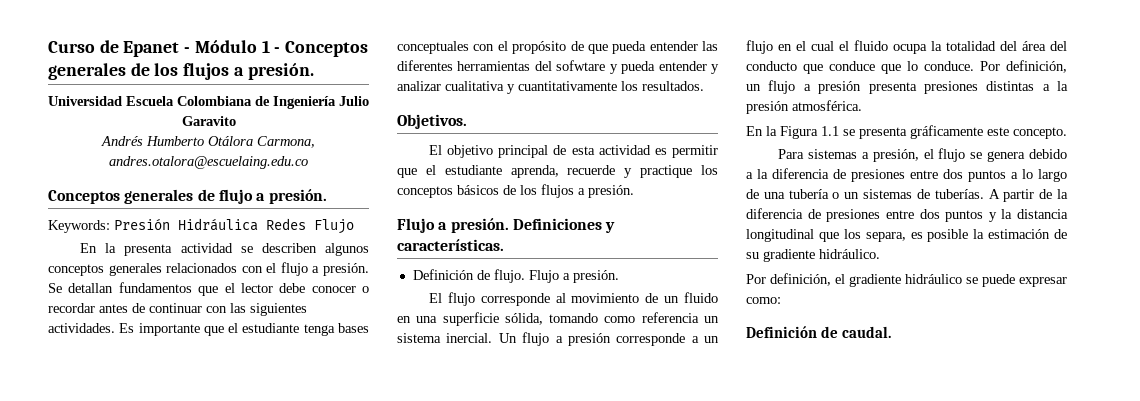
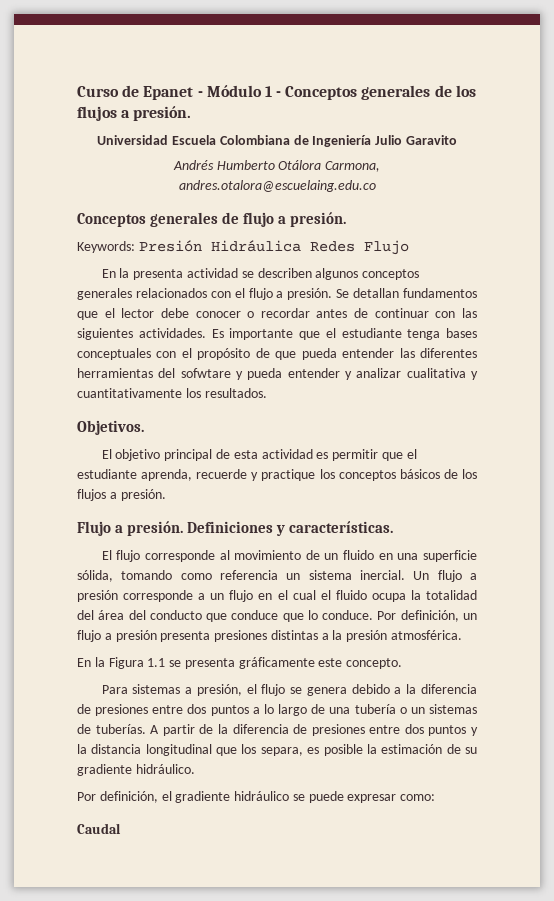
- Definición de flujo. Flujo a presión.
- Definición de caudal.
+ Caudal

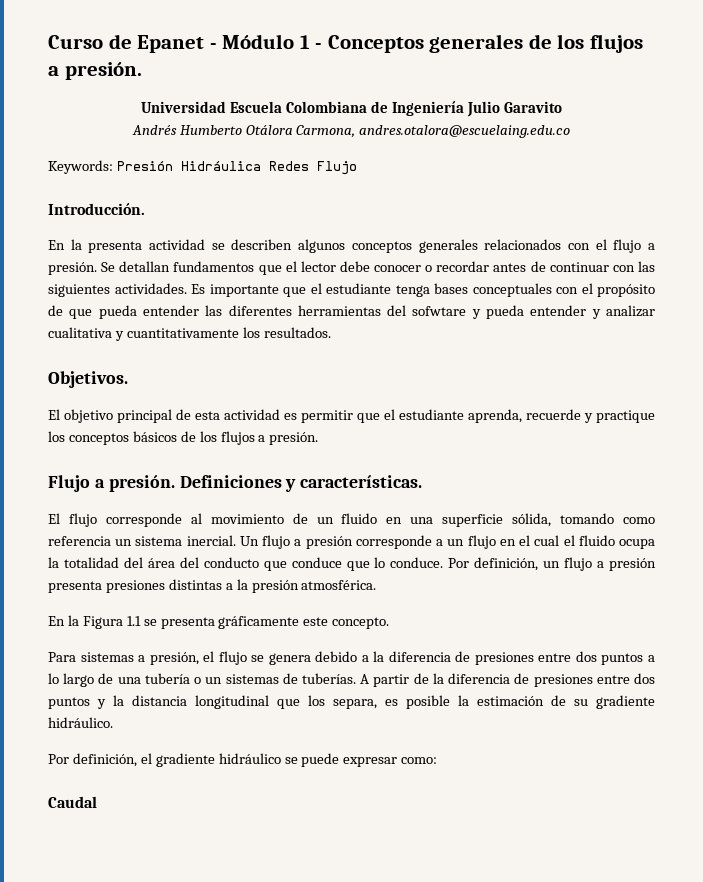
- Conceptos generales de flujo a presión.
+ Introducción.

